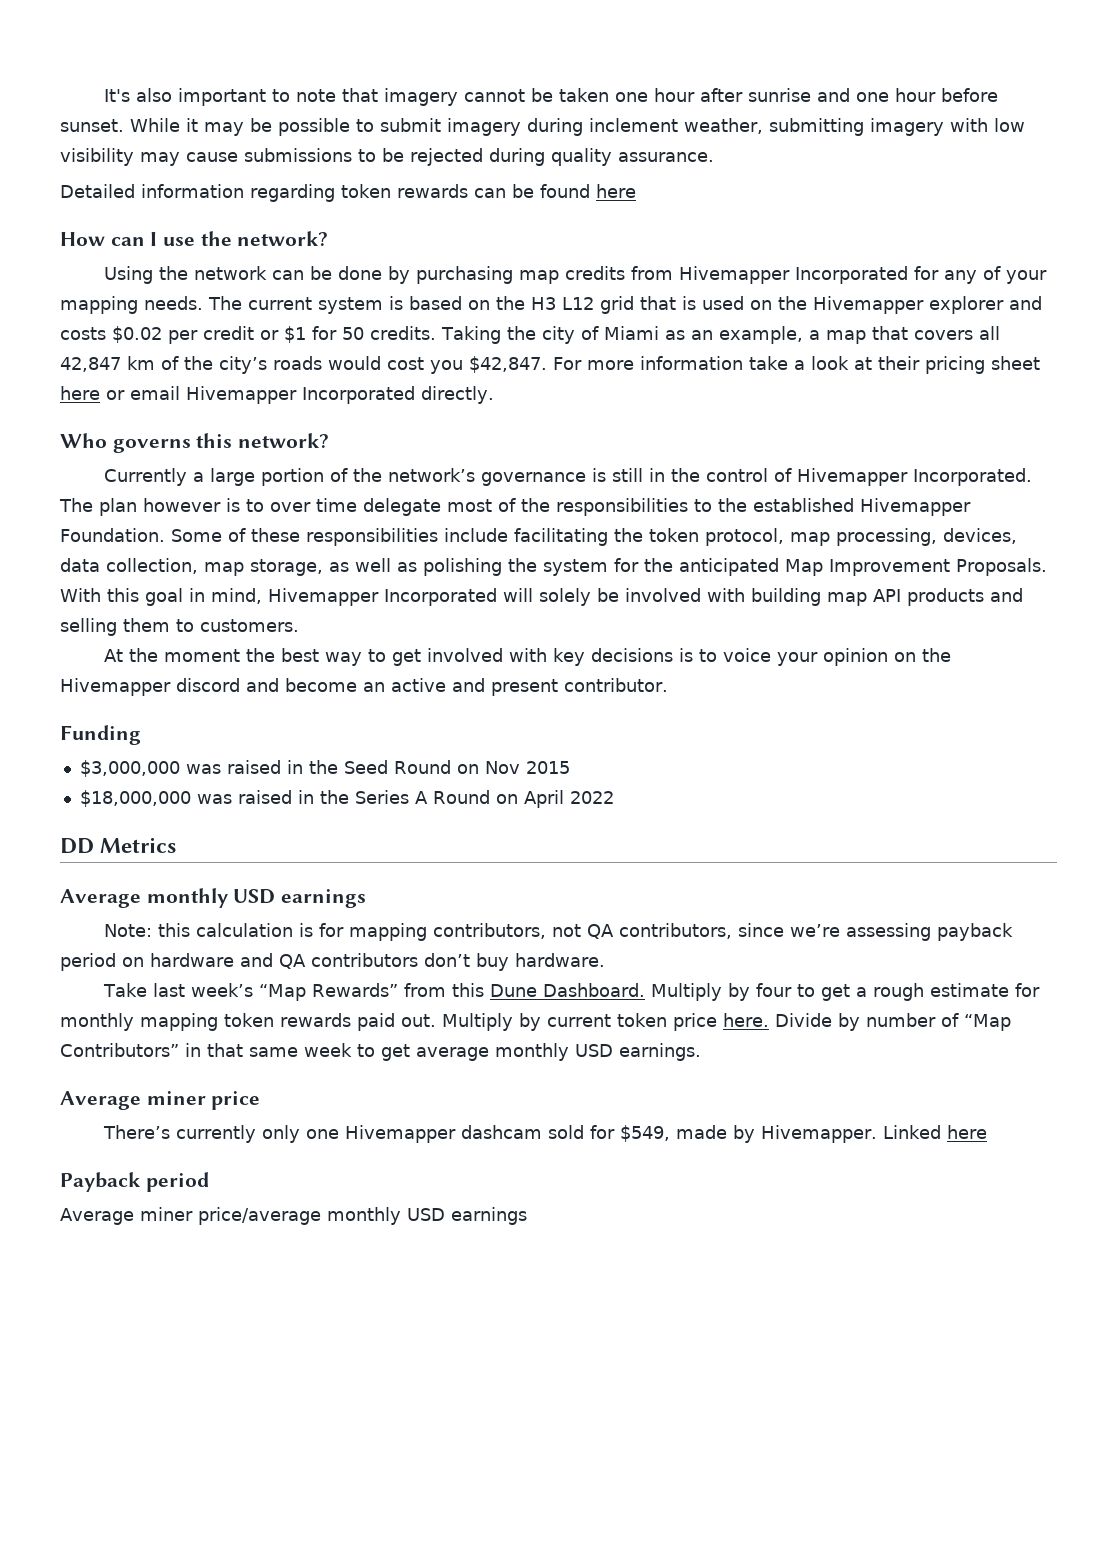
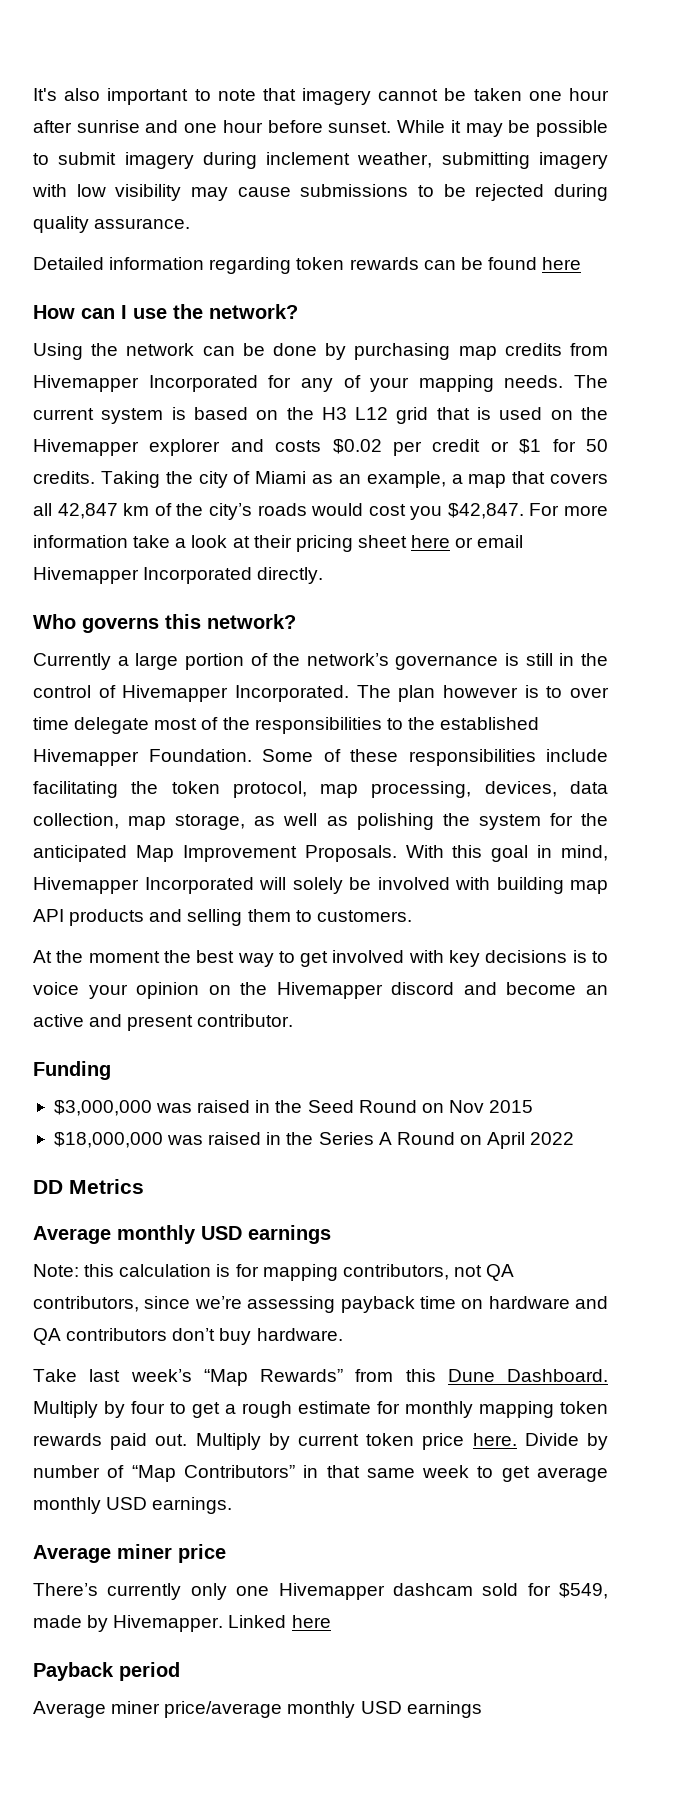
- Note: this calculation is for mapping contributors, not QA contributors, since we’re assessing payback period on hardware and QA contributors don’t buy hardware.
+ Note: this calculation is for mapping contributors, not QA contributors, since we’re assessing payback time on hardware and QA contributors don’t buy hardware.

